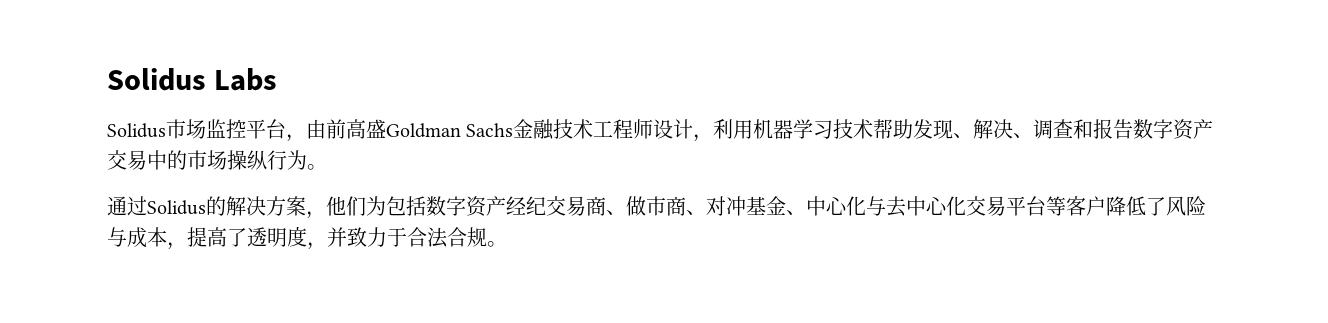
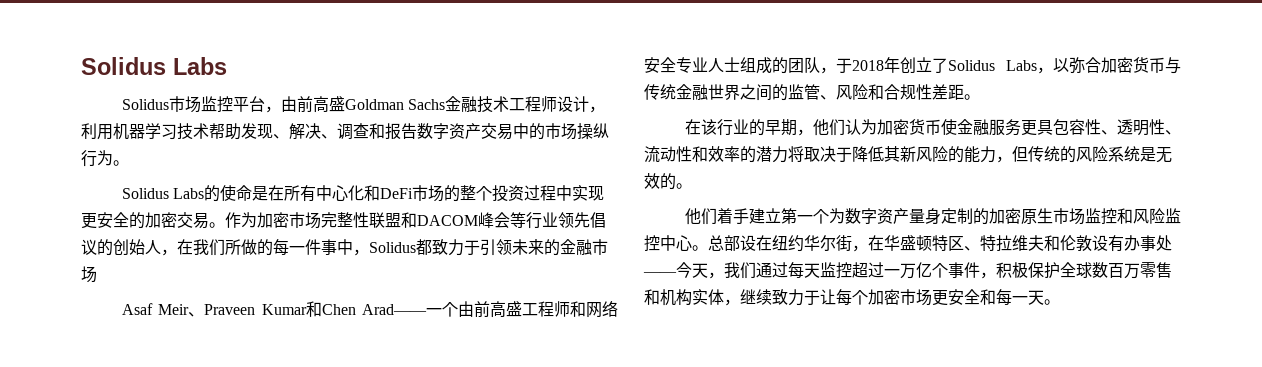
- 通过Solidus的解决方案，他们为包括数字资产经纪交易商、做市商、对冲基金、中心化与去中心化交易平台等客户降低了风险与成本，提高了透明度，并致力于合法合规。
+ Solidus Labs的使命是在所有中心化和DeFi市场的整个投资过程中实现更安全的加密交易。作为加密市场完整性联盟和DACOM峰会等行业领先倡议的创始人，在我们所做的每一件事中，Solidus都致力于引领未来的金融市场
+ Asaf Meir、Praveen Kumar和Chen Arad——一个由前高盛工程师和网络安全专业人士组成的团队，于2018年创立了Solidus Labs，以弥合加密货币与传统金融世界之间的监管、风险和合规性差距。
+ 在该行业的早期，他们认为加密货币使金融服务更具包容性、透明性、流动性和效率的潜力将取决于降低其新风险的能力，但传统的风险系统是无效的。
+ 他们着手建立第一个为数字资产量身定制的加密原生市场监控和风险监控中心。总部设在纽约华尔街，在华盛顿特区、特拉维夫和伦敦设有办事处——今天，我们通过每天监控超过一万亿个事件，积极保护全球数百万零售和机构实体，继续致力于让每个加密市场更安全和每一天。

